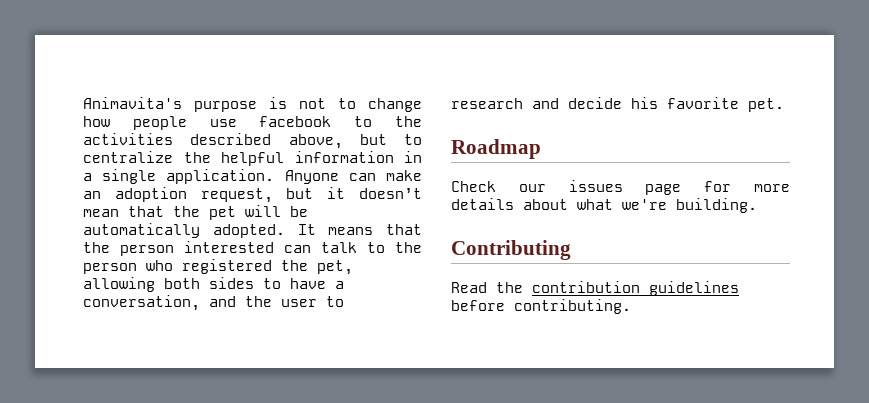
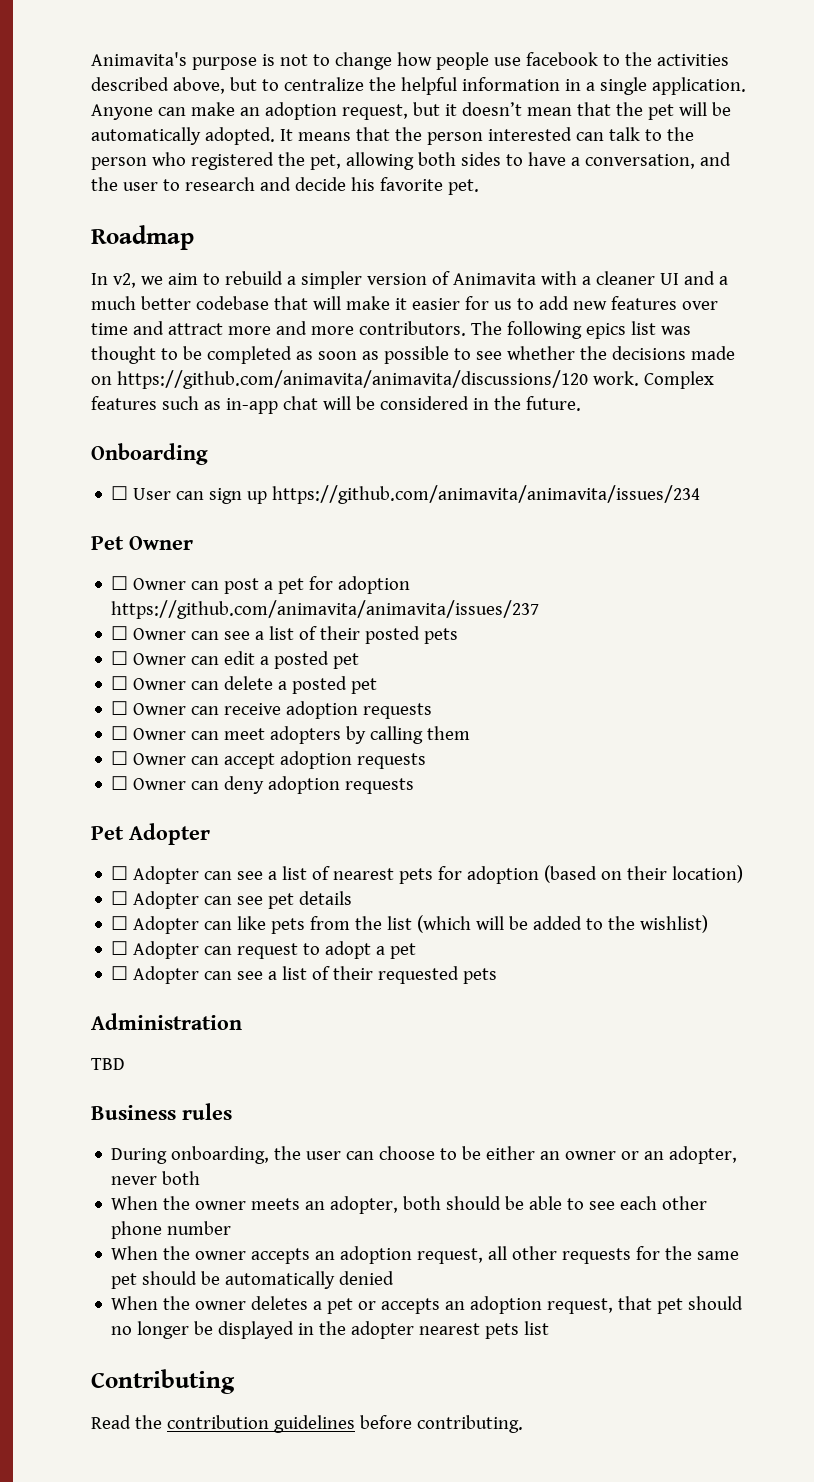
- Check our issues page for more details about what we're building.
+ In v2, we aim to rebuild a simpler version of Animavita with a cleaner UI and a much better codebase that will make it easier for us to add new features over time and attract more and more contributors. The following epics list was thought to be completed as soon as possible to see whether the decisions made on https://github.com/animavita/animavita/discussions/120 work. Complex features such as in-app chat will be considered in the future.
+ Onboarding
+ ☐ User can sign up https://github.com/animavita/animavita/issues/234
+ Pet Owner
+ ☐ Owner can post a pet for adoption https://github.com/animavita/animavita/issues/237
+ ☐ Owner can see a list of their posted pets
+ ☐ Owner can edit a posted pet
+ ☐ Owner can delete a posted pet
+ ☐ Owner can receive adoption requests
+ ☐ Owner can meet adopters by calling them
+ ☐ Owner can accept adoption requests
+ ☐ Owner can deny adoption requests
+ Pet Adopter
+ ☐ Adopter can see a list of nearest pets for adoption (based on their location)
+ ☐ Adopter can see pet details
+ ☐ Adopter can like pets from the list (which will be added to the wishlist)
+ ☐ Adopter can request to adopt a pet
+ ☐ Adopter can see a list of their requested pets
+ Administration
+ TBD
+ Business rules
+ During onboarding, the user can choose to be either an owner or an adopter, never both
+ When the owner meets an adopter, both should be able to see each other phone number
+ When the owner accepts an adoption request, all other requests for the same pet should be automatically denied
+ When the owner deletes a pet or accepts an adoption request, that pet should no longer be displayed in the adopter nearest pets list

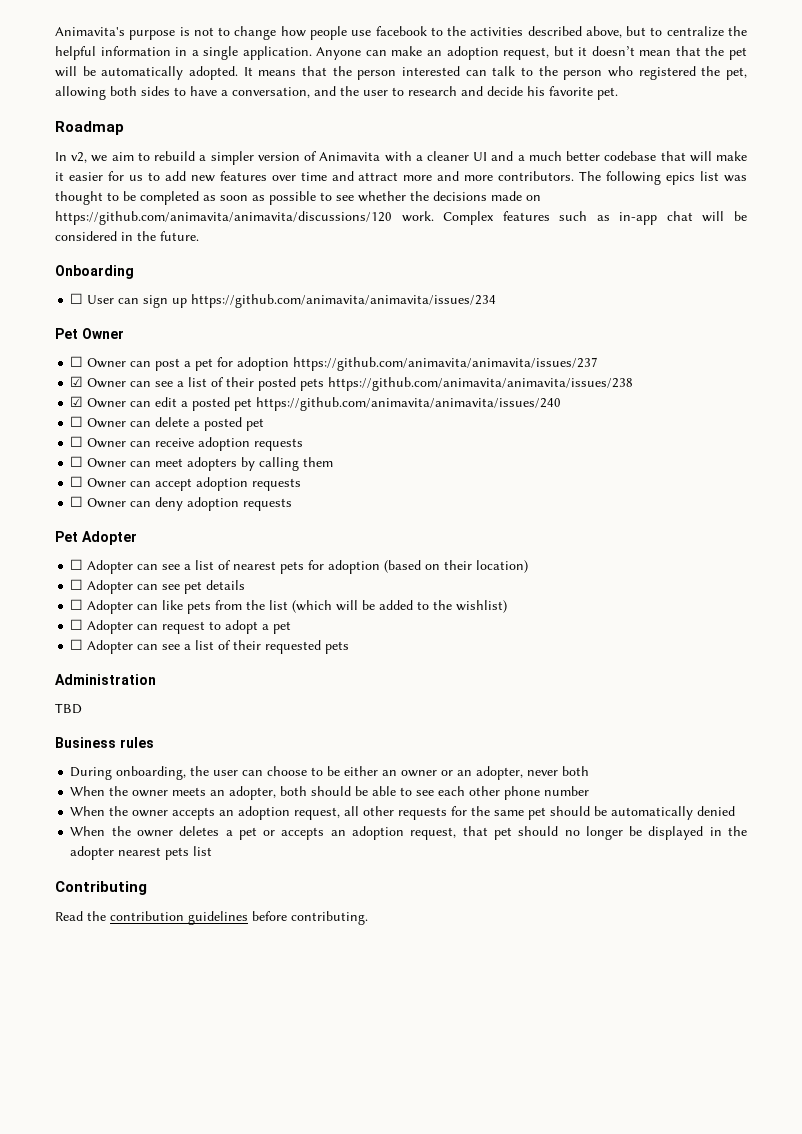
- ☐ Owner can see a list of their posted pets
- ☐ Owner can edit a posted pet
+ ☑ Owner can see a list of their posted pets https://github.com/animavita/animavita/issues/238
+ ☑ Owner can edit a posted pet https://github.com/animavita/animavita/issues/240

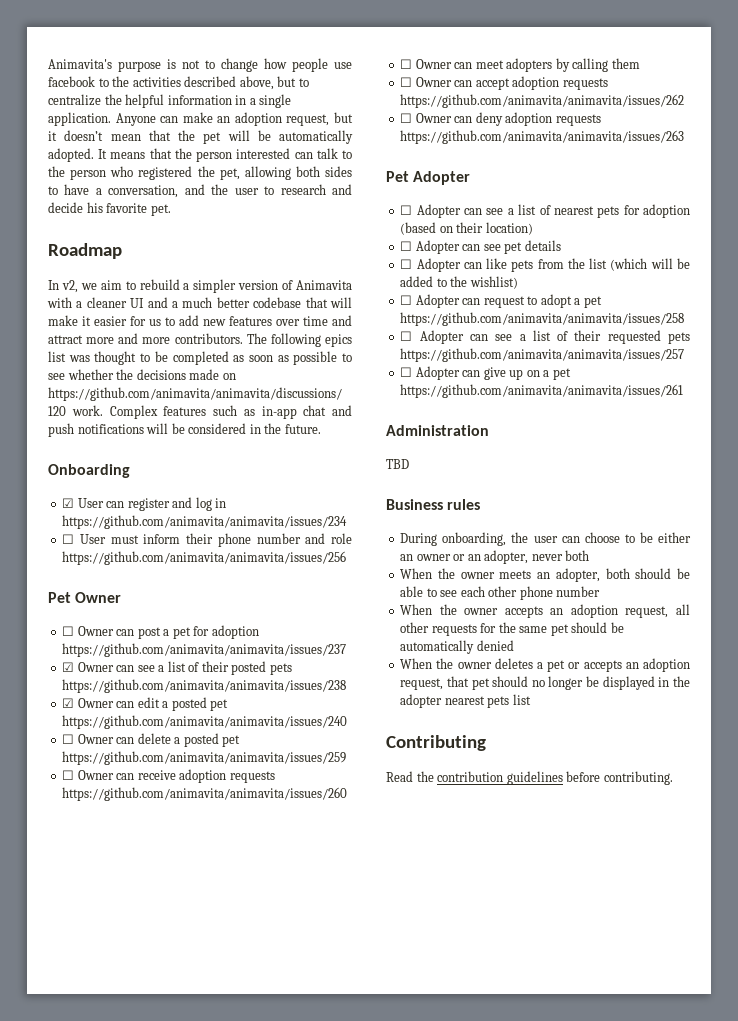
- Complex features such as in-app chat will be considered in the future.
+ Complex features such as in-app chat and push notifications will be considered in the future.
- ☐ User can sign up https://github.com/animavita/animavita/issues/234
+ ☑ User can register and log in https://github.com/animavita/animavita/issues/234
+ ☐ User must inform their phone number and role https://github.com/animavita/animavita/issues/256
- ☐ Owner can delete a posted pet
+ ☐ Owner can delete a posted pet https://github.com/animavita/animavita/issues/259
- ☐ Owner can receive adoption requests
+ ☐ Owner can receive adoption requests https://github.com/animavita/animavita/issues/260
- ☐ Owner can accept adoption requests
+ ☐ Owner can accept adoption requests https://github.com/animavita/animavita/issues/262
- ☐ Owner can deny adoption requests
+ ☐ Owner can deny adoption requests https://github.com/animavita/animavita/issues/263
- ☐ Adopter can request to adopt a pet
+ ☐ Adopter can request to adopt a pet https://github.com/animavita/animavita/issues/258
- ☐ Adopter can see a list of their requested pets
+ ☐ Adopter can see a list of their requested pets https://github.com/animavita/animavita/issues/257
+ ☐ Adopter can give up on a pet https://github.com/animavita/animavita/issues/261

